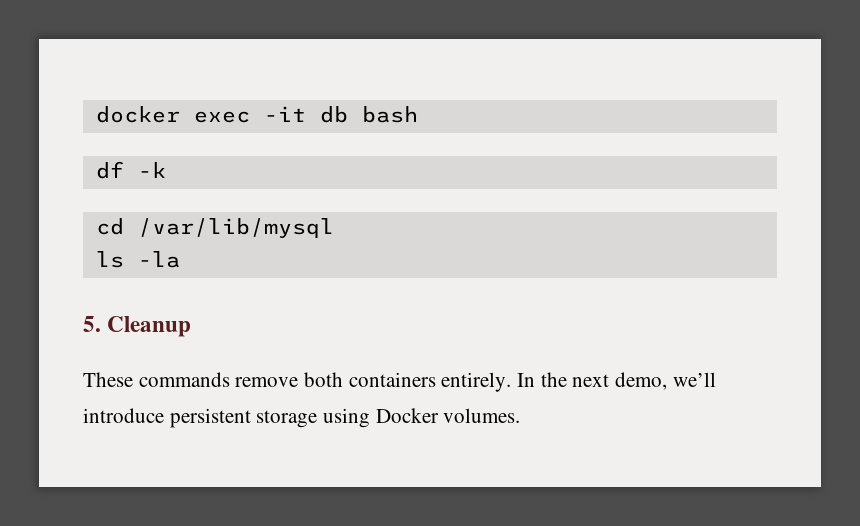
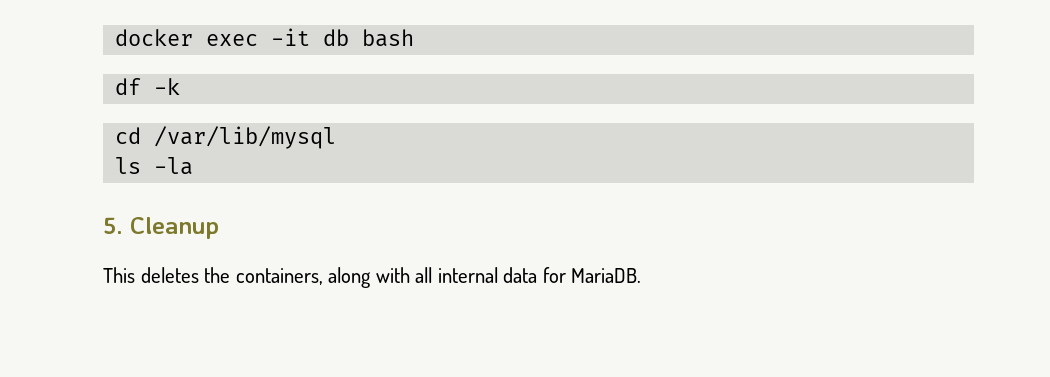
- These commands remove both containers entirely. In the next demo, we’ll introduce persistent storage using Docker volumes.
+ This deletes the containers, along with all internal data for MariaDB.

